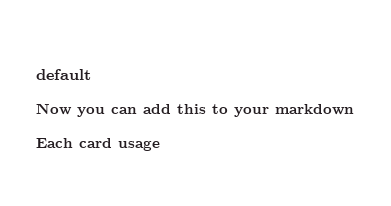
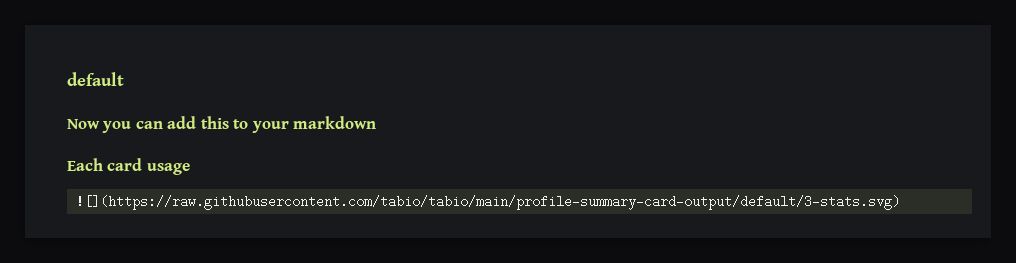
+ ![](https://raw.githubusercontent.com/tabio/tabio/main/profile-summary-card-output/default/3-stats.svg)

